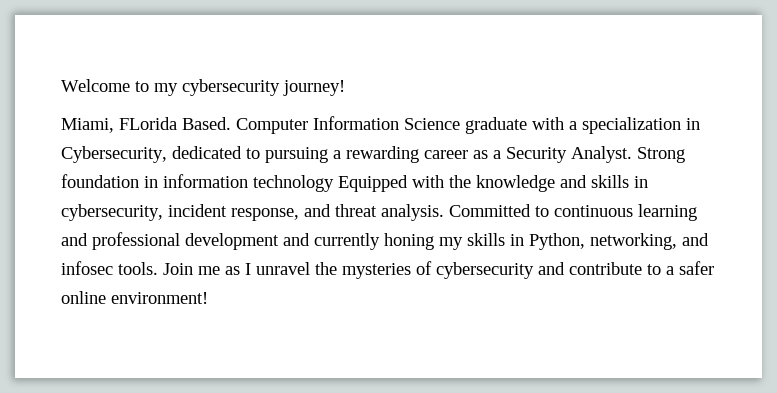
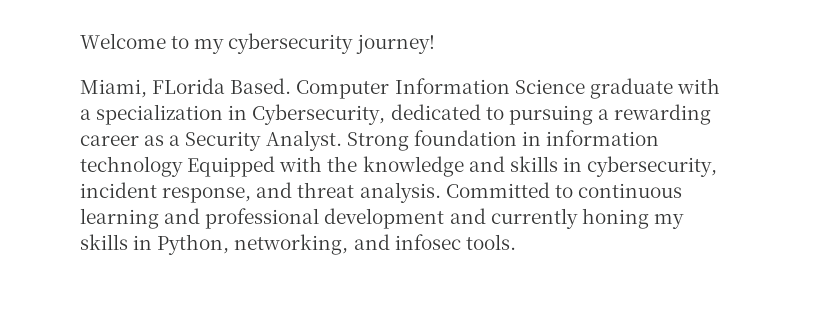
- Join me as I unravel the mysteries of cybersecurity and contribute to a safer online environment!

